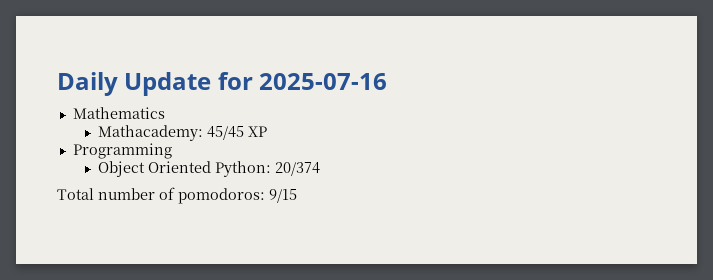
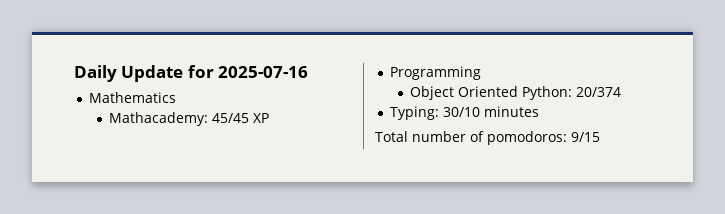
+ Typing: 30/10 minutes

